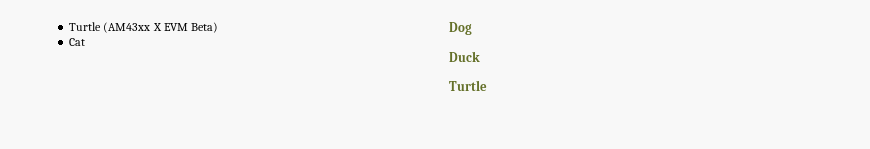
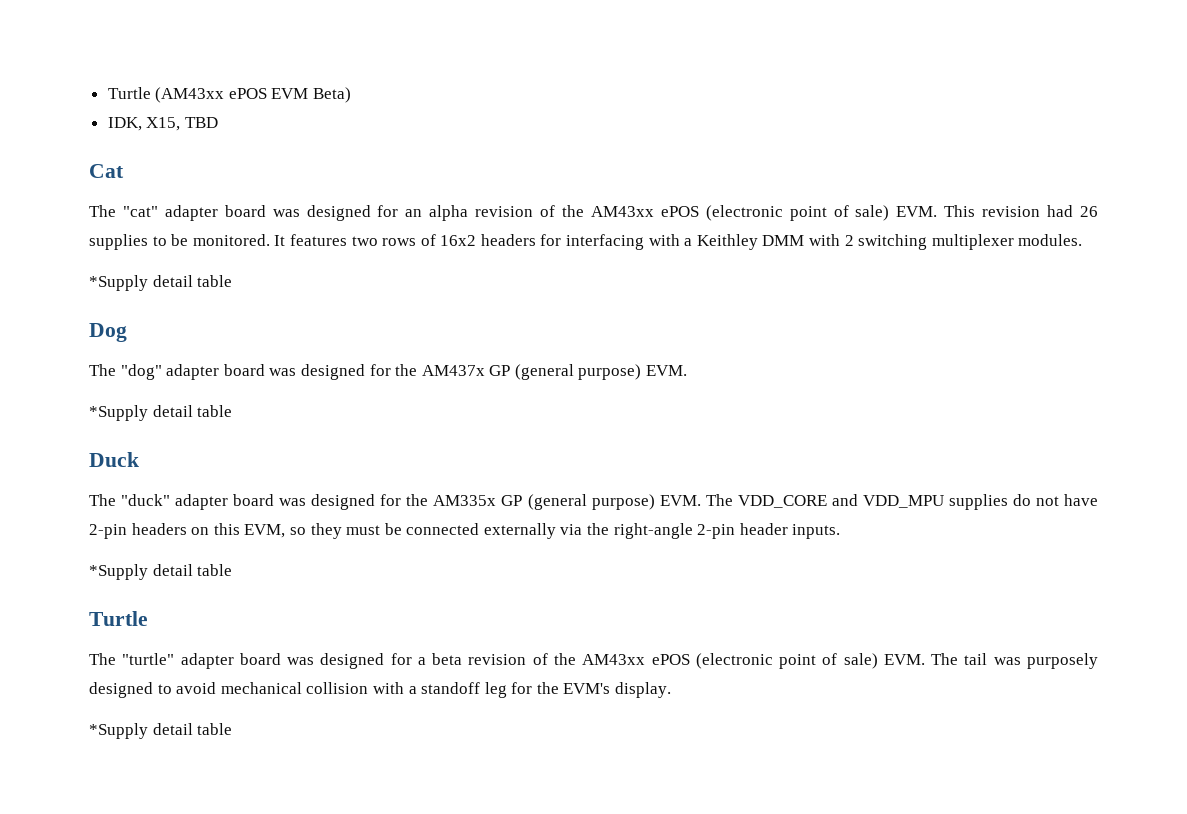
- Turtle (AM43xx X EVM Beta)
+ Turtle (AM43xx ePOS EVM Beta)
+ IDK, X15, TBD
  Cat
+ The "cat" adapter board was designed for an alpha revision of the AM43xx ePOS (electronic point of sale) EVM. This revision had 26 supplies to be monitored. It features two rows of 16x2 headers for interfacing with a Keithley DMM with 2 switching multiplexer modules.
+ *Supply detail table
  Dog
+ The "dog" adapter board was designed for the AM437x GP (general purpose) EVM.
+ *Supply detail table
  Duck
+ The "duck" adapter board was designed for the AM335x GP (general purpose) EVM. The VDD_CORE and VDD_MPU supplies do not have 2-pin headers on this EVM, so they must be connected externally via the right-angle 2-pin header inputs.
+ *Supply detail table
  Turtle
+ The "turtle" adapter board was designed for a beta revision of the AM43xx ePOS (electronic point of sale) EVM. The tail was purposely designed to avoid mechanical collision with a standoff leg for the EVM's display.
+ *Supply detail table

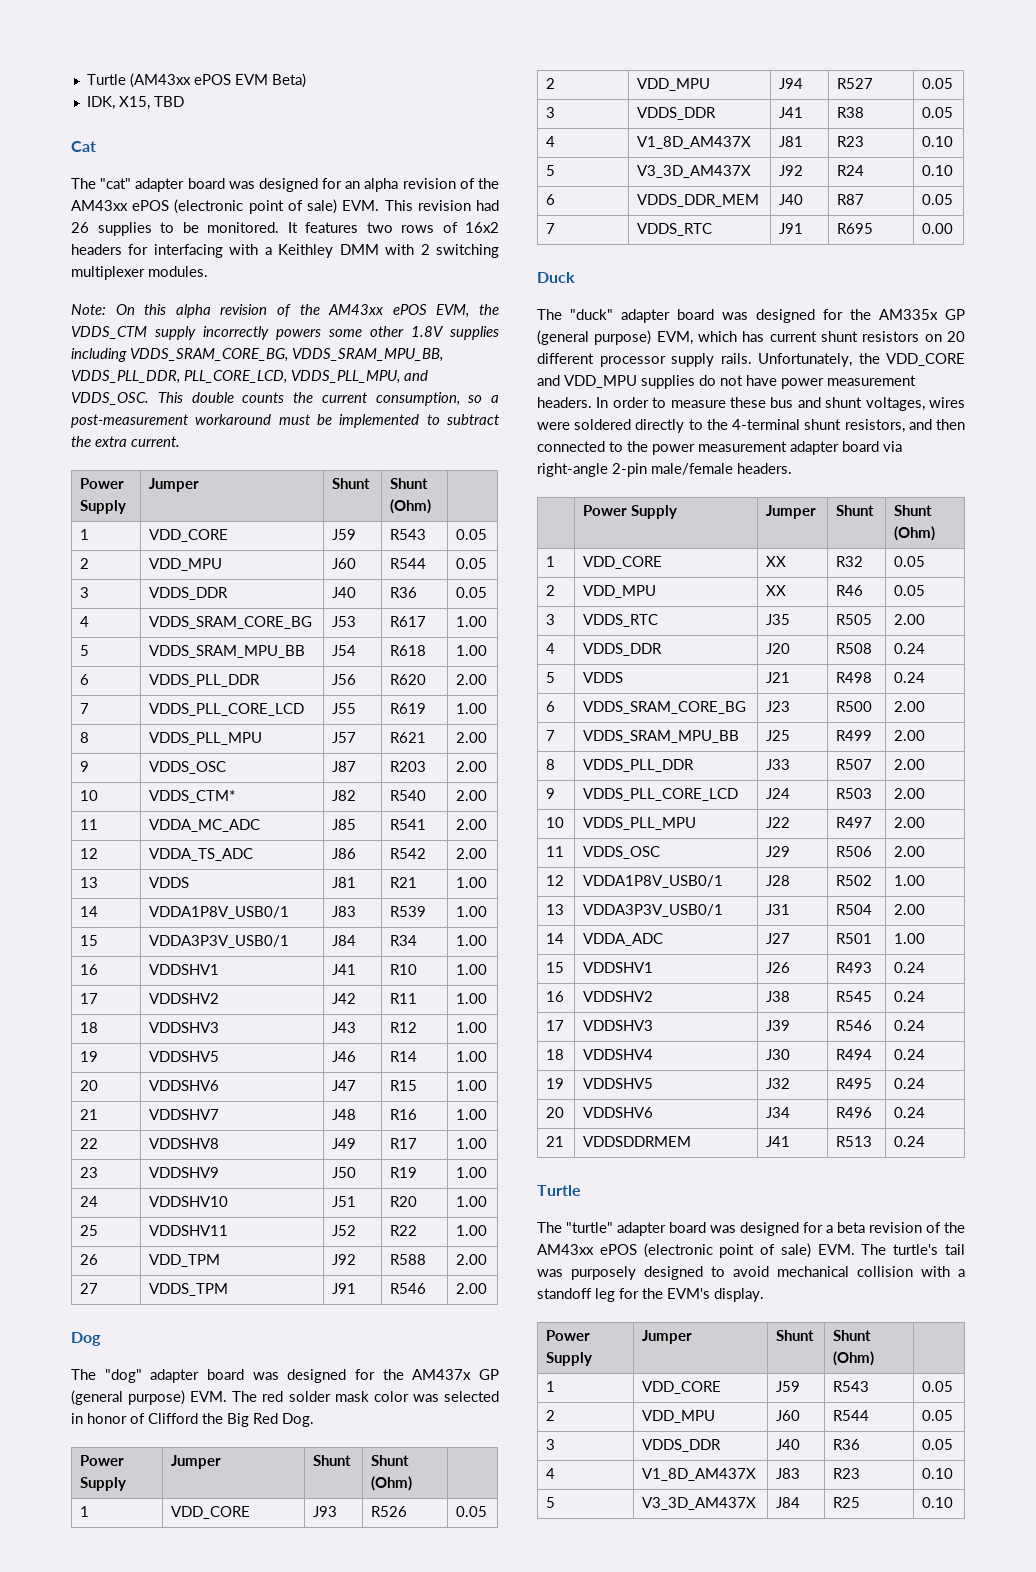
  It features two rows of 16x2 headers for interfacing with a Keithley DMM with 2 switching multiplexer modules.
- *Supply detail table
+ Note: On this alpha revision of the AM43xx ePOS EVM, the VDDS_CTM supply incorrectly powers some other 1.8V supplies including VDDS_SRAM_CORE_BG, VDDS_SRAM_MPU_BB, VDDS_PLL_DDR, PLL_CORE_LCD, VDDS_PLL_MPU, and VDDS_OSC. This double counts the current consumption, so a post-measurement workaround must be implemented to subtract the extra current.
+ Power Supply | Jumper | Shunt | Shunt (Ohm) |
+ 1 | VDD_CORE | J59 | R543 | 0.05
+ 2 | VDD_MPU | J60 | R544 | 0.05
+ 3 | VDDS_DDR | J40 | R36 | 0.05
+ 4 | VDDS_SRAM_CORE_BG | J53 | R617 | 1.00
+ 5 | VDDS_SRAM_MPU_BB | J54 | R618 | 1.00
+ 6 | VDDS_PLL_DDR | J56 | R620 | 2.00
+ 7 | VDDS_PLL_CORE_LCD | J55 | R619 | 1.00
+ 8 | VDDS_PLL_MPU | J57 | R621 | 2.00
+ 9 | VDDS_OSC | J87 | R203 | 2.00
+ 10 | VDDS_CTM* | J82 | R540 | 2.00
+ 11 | VDDA_MC_ADC | J85 | R541 | 2.00
+ 12 | VDDA_TS_ADC | J86 | R542 | 2.00
+ 13 | VDDS | J81 | R21 | 1.00
+ 14 | VDDA1P8V_USB0/1 | J83 | R539 | 1.00
+ 15 | VDDA3P3V_USB0/1 | J84 | R34 | 1.00
+ 16 | VDDSHV1 | J41 | R10 | 1.00
+ 17 | VDDSHV2 | J42 | R11 | 1.00
+ 18 | VDDSHV3 | J43 | R12 | 1.00
+ 19 | VDDSHV5 | J46 | R14 | 1.00
+ 20 | VDDSHV6 | J47 | R15 | 1.00
+ 21 | VDDSHV7 | J48 | R16 | 1.00
+ 22 | VDDSHV8 | J49 | R17 | 1.00
+ 23 | VDDSHV9 | J50 | R19 | 1.00
+ 24 | VDDSHV10 | J51 | R20 | 1.00
+ 25 | VDDSHV11 | J52 | R22 | 1.00
+ 26 | VDD_TPM | J92 | R588 | 2.00
+ 27 | VDDS_TPM | J91 | R546 | 2.00
- The "dog" adapter board was designed for the AM437x GP (general purpose) EVM.
- *Supply detail table
+ The "dog" adapter board was designed for the AM437x GP (general purpose) EVM. The red solder mask color was selected in honor of Clifford the Big Red Dog.
+ Power Supply | Jumper | Shunt | Shunt (Ohm) |
+ 1 | VDD_CORE | J93 | R526 | 0.05
+ 2 | VDD_MPU | J94 | R527 | 0.05
+ 3 | VDDS_DDR | J41 | R38 | 0.05
+ 4 | V1_8D_AM437X | J81 | R23 | 0.10
+ 5 | V3_3D_AM437X | J92 | R24 | 0.10
+ 6 | VDDS_DDR_MEM | J40 | R87 | 0.05
+ 7 | VDDS_RTC | J91 | R695 | 0.00
- The "duck" adapter board was designed for the AM335x GP (general purpose) EVM. The VDD_CORE and VDD_MPU supplies do not have 2-pin headers on this EVM, so they must be connected externally via the right-angle 2-pin header inputs.
- *Supply detail table
+ The "duck" adapter board was designed for the AM335x GP (general purpose) EVM, which has current shunt resistors on 20 different processor supply rails. Unfortunately, the VDD_CORE and VDD_MPU supplies do not have power measurement headers. In order to measure these bus and shunt voltages, wires were soldered directly to the 4-terminal shunt resistors, and then connected to the power measurement adapter board via right-angle 2-pin male/female headers.
+ | Power Supply | Jumper | Shunt | Shunt (Ohm)
+ 1 | VDD_CORE | XX | R32 | 0.05
+ 2 | VDD_MPU | XX | R46 | 0.05
+ 3 | VDDS_RTC | J35 | R505 | 2.00
+ 4 | VDDS_DDR | J20 | R508 | 0.24
+ 5 | VDDS | J21 | R498 | 0.24
+ 6 | VDDS_SRAM_CORE_BG | J23 | R500 | 2.00
+ 7 | VDDS_SRAM_MPU_BB | J25 | R499 | 2.00
+ 8 | VDDS_PLL_DDR | J33 | R507 | 2.00
+ 9 | VDDS_PLL_CORE_LCD | J24 | R503 | 2.00
+ 10 | VDDS_PLL_MPU | J22 | R497 | 2.00
+ 11 | VDDS_OSC | J29 | R506 | 2.00
+ 12 | VDDA1P8V_USB0/1 | J28 | R502 | 1.00
+ 13 | VDDA3P3V_USB0/1 | J31 | R504 | 2.00
+ 14 | VDDA_ADC | J27 | R501 | 1.00
+ 15 | VDDSHV1 | J26 | R493 | 0.24
+ 16 | VDDSHV2 | J38 | R545 | 0.24
+ 17 | VDDSHV3 | J39 | R546 | 0.24
+ 18 | VDDSHV4 | J30 | R494 | 0.24
+ 19 | VDDSHV5 | J32 | R495 | 0.24
+ 20 | VDDSHV6 | J34 | R496 | 0.24
+ 21 | VDDSDDRMEM | J41 | R513 | 0.24
- The "turtle" adapter board was designed for a beta revision of the AM43xx ePOS (electronic point of sale) EVM. The tail was purposely designed to avoid mechanical collision with a standoff leg for the EVM's display.
- *Supply detail table
+ The "turtle" adapter board was designed for a beta revision of the AM43xx ePOS (electronic point of sale) EVM. The turtle's tail was purposely designed to avoid mechanical collision with a standoff leg for the EVM's display.
+ Power Supply | Jumper | Shunt | Shunt (Ohm) |
+ 1 | VDD_CORE | J59 | R543 | 0.05
+ 2 | VDD_MPU | J60 | R544 | 0.05
+ 3 | VDDS_DDR | J40 | R36 | 0.05
+ 4 | V1_8D_AM437X | J83 | R23 | 0.10
+ 5 | V3_3D_AM437X | J84 | R25 | 0.10

